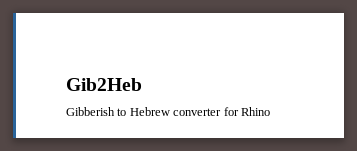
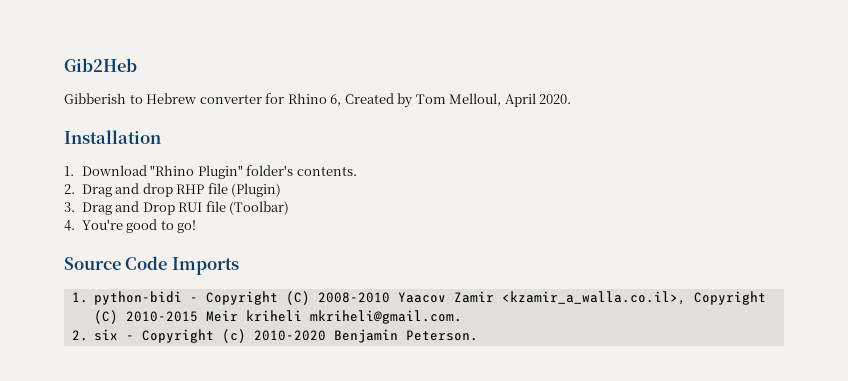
- Gibberish to Hebrew converter for Rhino
+ Gibberish to Hebrew converter for Rhino 6, Created by Tom Melloul, April 2020.
+ Installation
+ 1. Download "Rhino Plugin" folder's contents.
+ 2. Drag and drop RHP file (Plugin)
+ 3. Drag and Drop RUI file (Toolbar)
+ 4. You're good to go!
+ Source Code Imports
+ 1. python-bidi - Copyright (C) 2008-2010 Yaacov Zamir <kzamir_a_walla.co.il>, Copyright (C) 2010-2015 Meir kriheli mkriheli@gmail.com.
+ 2. six - Copyright (c) 2010-2020 Benjamin Peterson.

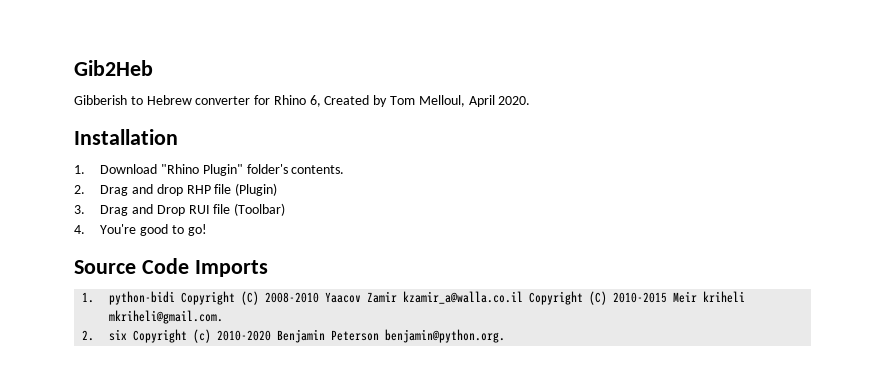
- 1. python-bidi - Copyright (C) 2008-2010 Yaacov Zamir <kzamir_a_walla.co.il>, Copyright (C) 2010-2015 Meir kriheli mkriheli@gmail.com.
+ 1. python-bidi Copyright (C) 2008-2010 Yaacov Zamir kzamir_a@walla.co.il Copyright (C) 2010-2015 Meir kriheli mkriheli@gmail.com.
- 2. six - Copyright (c) 2010-2020 Benjamin Peterson.
+ 2. six Copyright (c) 2010-2020 Benjamin Peterson benjamin@python.org.

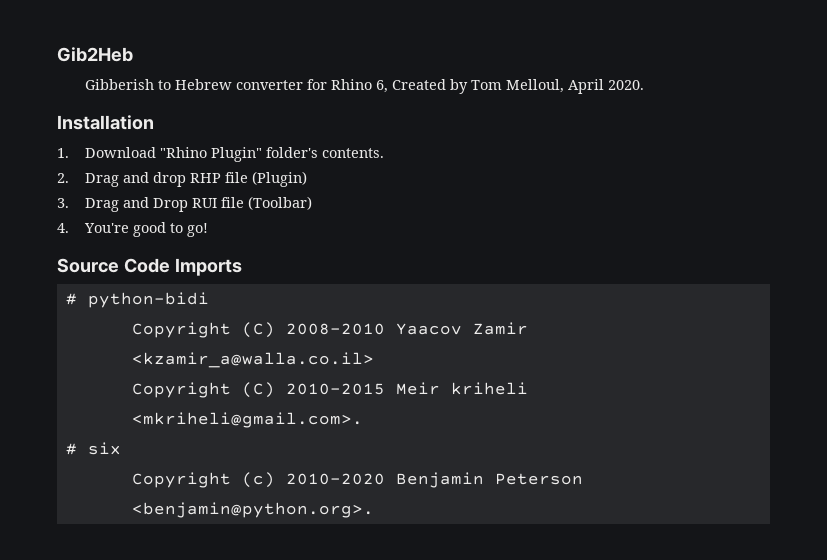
- 1. python-bidi Copyright (C) 2008-2010 Yaacov Zamir kzamir_a@walla.co.il Copyright (C) 2010-2015 Meir kriheli mkriheli@gmail.com.
- 2. six Copyright (c) 2010-2020 Benjamin Peterson benjamin@python.org.
+ # python-bidi
+ Copyright (C) 2008-2010 Yaacov Zamir <kzamir_a@walla.co.il>
+ Copyright (C) 2010-2015 Meir kriheli <mkriheli@gmail.com>.
+ # six
+ Copyright (c) 2010-2020 Benjamin Peterson <benjamin@python.org>.

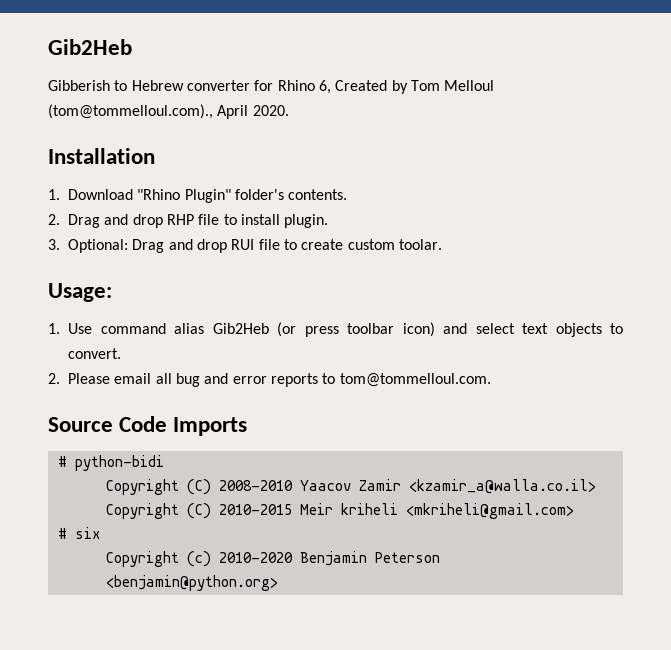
- Gibberish to Hebrew converter for Rhino 6, Created by Tom Melloul, April 2020.
+ Gibberish to Hebrew converter for Rhino 6, Created by Tom Melloul (tom@tommelloul.com)., April 2020.
- 2. Drag and drop RHP file (Plugin)
+ 2. Drag and drop RHP file to install plugin.
- 3. Drag and Drop RUI file (Toolbar)
- 4. You're good to go!
+ 3. Optional: Drag and drop RUI file to create custom toolar.
+ Usage:
+ 1. Use command alias Gib2Heb (or press toolbar icon) and select text objects to convert.
+ 2. Please email all bug and error reports to tom@tommelloul.com.
- Copyright (C) 2010-2015 Meir kriheli <mkriheli@gmail.com>.
+ Copyright (C) 2010-2015 Meir kriheli <mkriheli@gmail.com>
- Copyright (c) 2010-2020 Benjamin Peterson <benjamin@python.org>.
+ Copyright (c) 2010-2020 Benjamin Peterson <benjamin@python.org>

